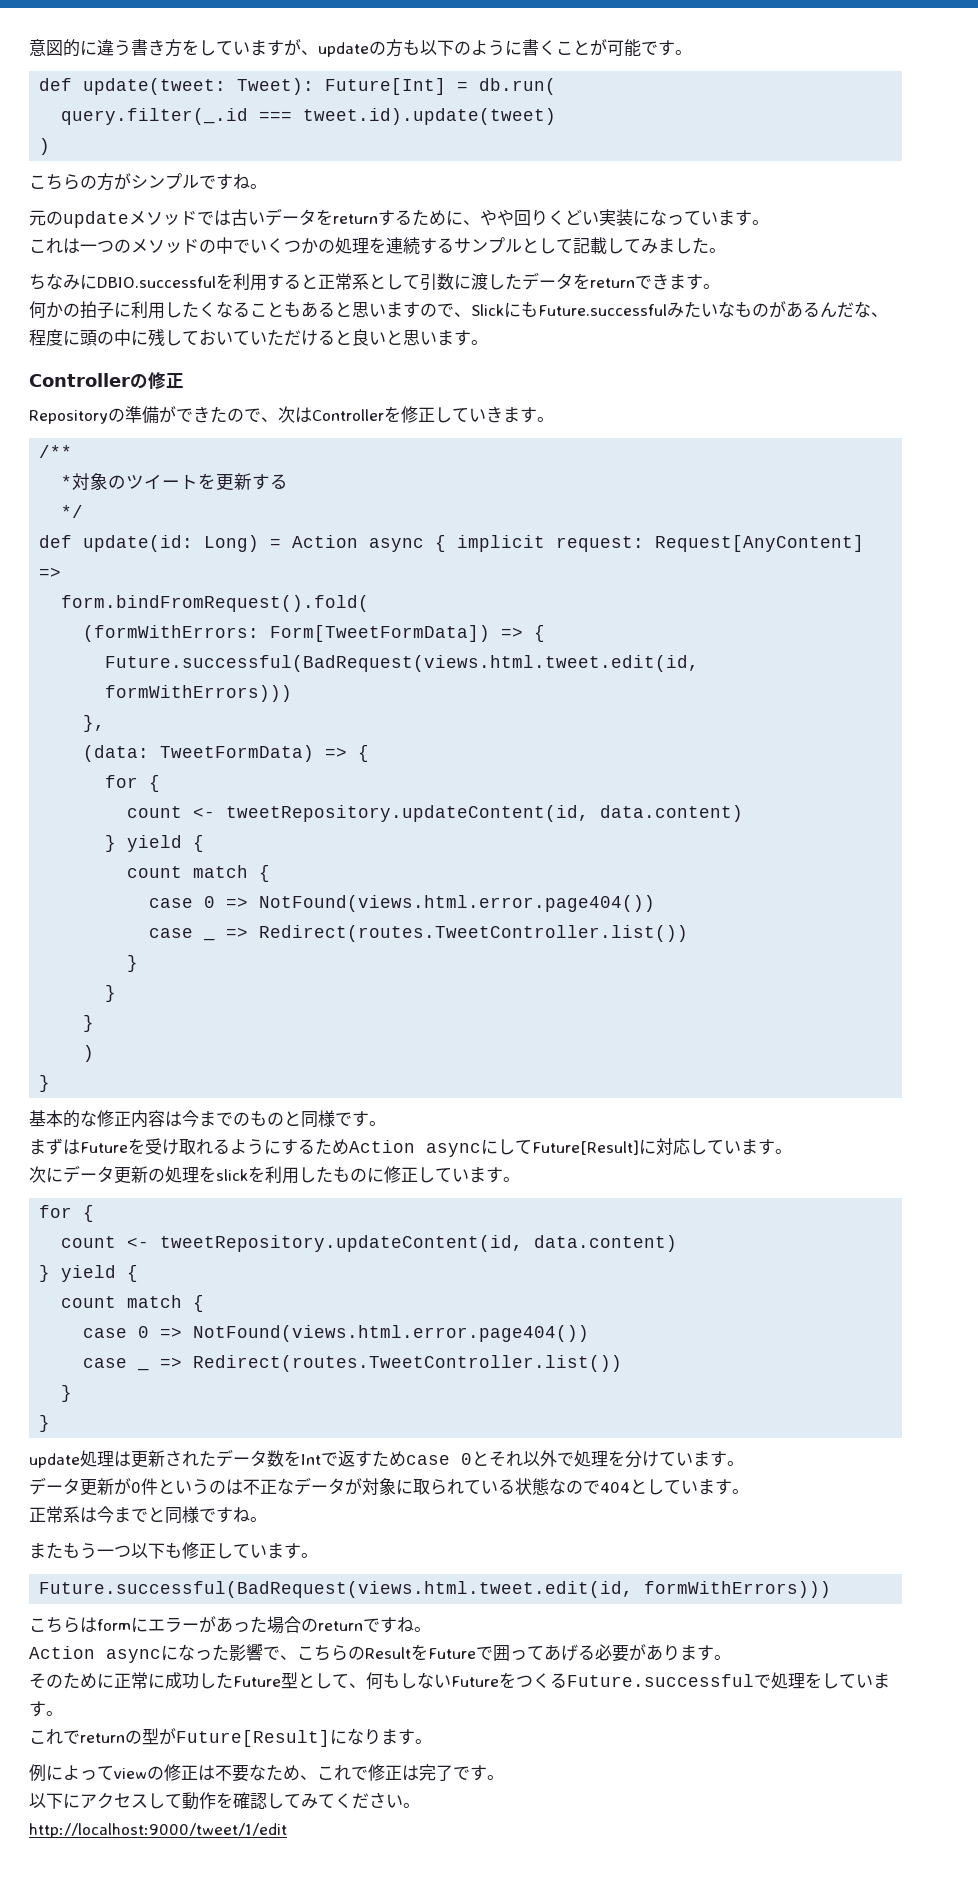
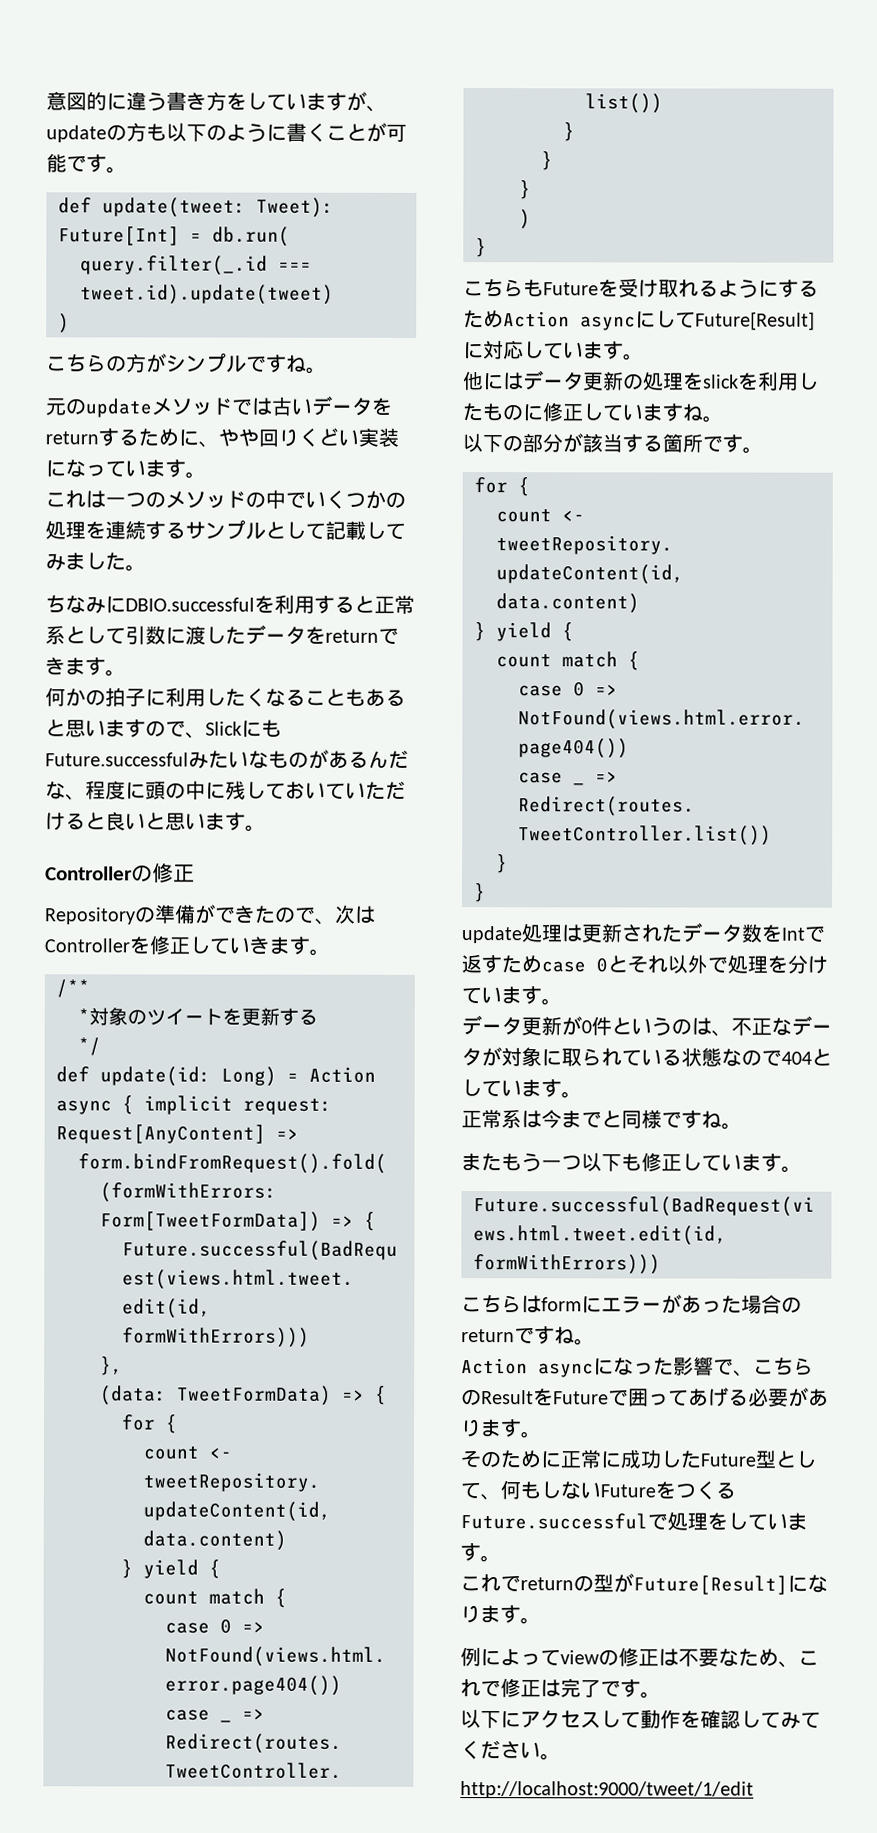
- 基本的な修正内容は今までのものと同様です。
- まずはFutureを受け取れるようにするためAction asyncにしてFuture[Result]に対応しています。
+ こちらもFutureを受け取れるようにするためAction asyncにしてFuture[Result]に対応しています。
- 次にデータ更新の処理をslickを利用したものに修正しています。
+ 他にはデータ更新の処理をslickを利用したものに修正していますね。
+ 以下の部分が該当する箇所です。
- データ更新が0件というのは不正なデータが対象に取られている状態なので404としています。
+ データ更新が0件というのは、不正なデータが対象に取られている状態なので404としています。

